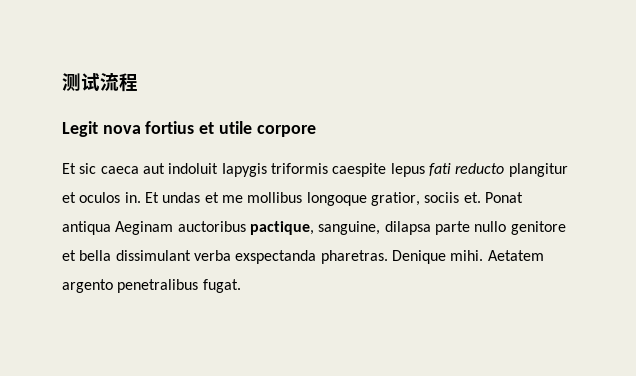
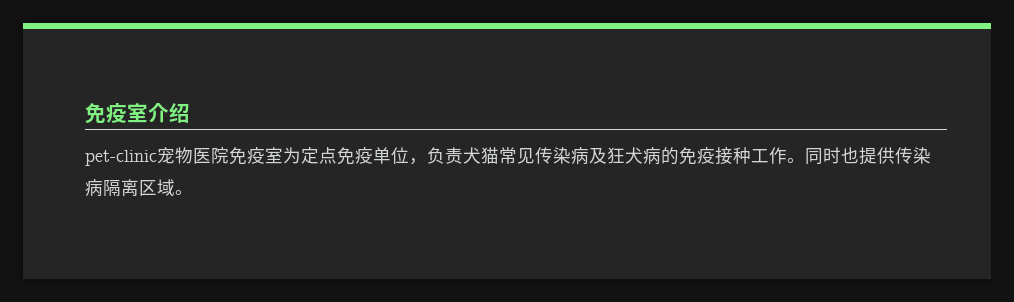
- 测试流程
- Legit nova fortius et utile corpore
- Et sic caeca aut indoluit Iapygis triformis caespite lepus fati reducto plangitur et oculos in. Et undas et me mollibus longoque gratior, sociis et. Ponat antiqua Aeginam auctoribus pactique, sanguine, dilapsa parte nullo genitore et bella dissimulant verba exspectanda pharetras. Denique mihi. Aetatem argento penetralibus fugat.
+ 免疫室介绍
+ pet-clinic宠物医院免疫室为定点免疫单位，负责犬猫常见传染病及狂犬病的免疫接种工作。同时也提供传染病隔离区域。

